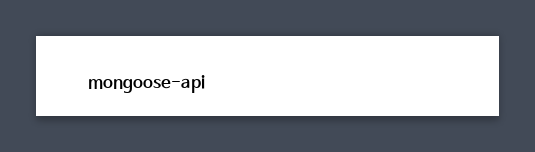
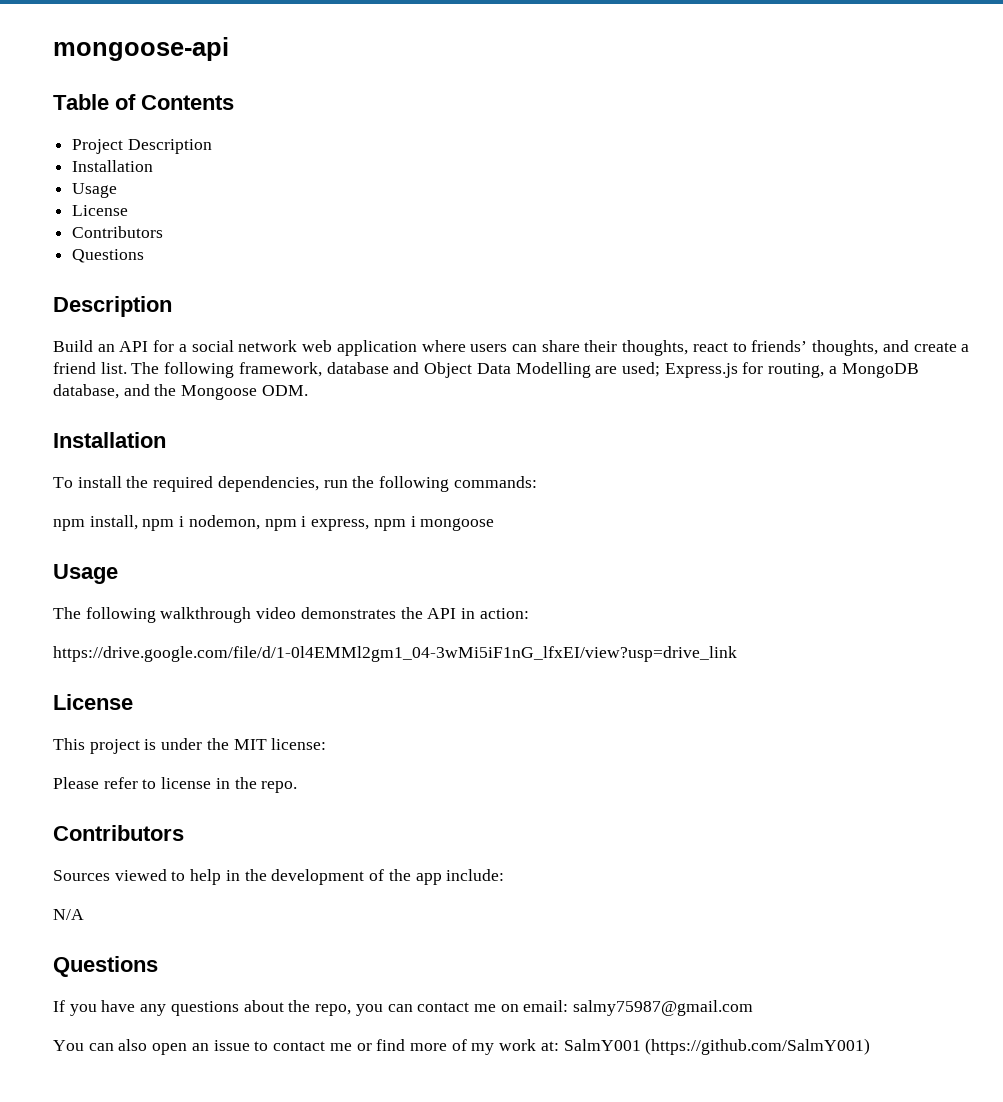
+ Table of Contents
+ Project Description
+ Installation
+ Usage
+ License
+ Contributors
+ Questions
+ Description
+ Build an API for a social network web application where users can share their thoughts, react to friends’ thoughts, and create a friend list. The following framework, database and Object Data Modelling are used; Express.js for routing, a MongoDB database, and the Mongoose ODM.
+ Installation
+ To install the required dependencies, run the following commands:
+ npm install, npm i nodemon, npm i express, npm i mongoose
+ Usage
+ The following walkthrough video demonstrates the API in action:
+ https://drive.google.com/file/d/1-0l4EMMl2gm1_04-3wMi5iF1nG_lfxEI/view?usp=drive_link
+ License
+ This project is under the MIT license:
+ Please refer to license in the repo.
+ Contributors
+ Sources viewed to help in the development of the app include:
+ N/A
+ Questions
+ If you have any questions about the repo, you can contact me on email: salmy75987@gmail.com
+ You can also open an issue to contact me or find more of my work at: SalmY001 (https://github.com/SalmY001)

